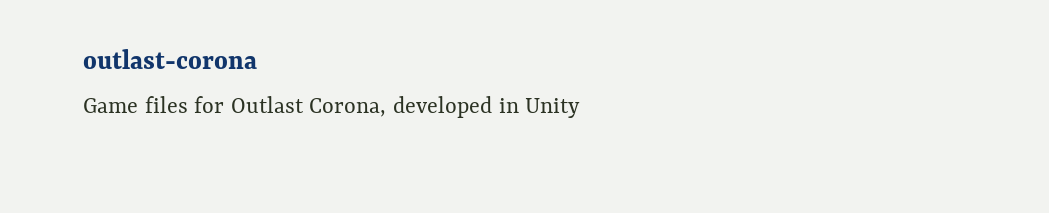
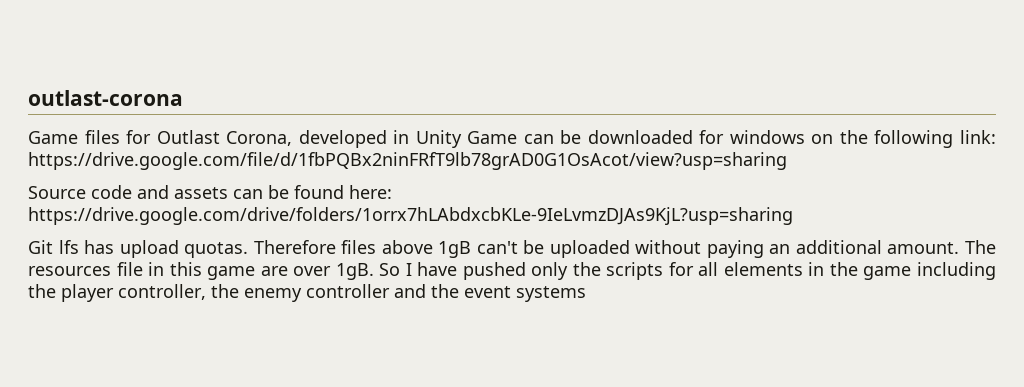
- Game files for Outlast Corona, developed in Unity
+ Game files for Outlast Corona, developed in Unity Game can be downloaded for windows on the following link: https://drive.google.com/file/d/1fbPQBx2ninFRfT9lb78grAD0G1OsAcot/view?usp=sharing
+ Source code and assets can be found here: https://drive.google.com/drive/folders/1orrx7hLAbdxcbKLe-9IeLvmzDJAs9KjL?usp=sharing
+ Git lfs has upload quotas. Therefore files above 1gB can't be uploaded without paying an additional amount. The resources file in this game are over 1gB. So I have pushed only the scripts for all elements in the game including the player controller, the enemy controller and the event systems

